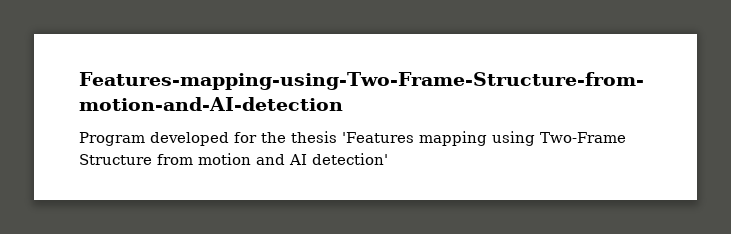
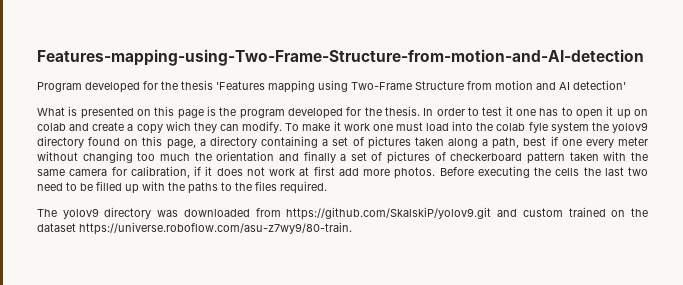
+ What is presented on this page is the program developed for the thesis. In order to test it one has to open it up on colab and create a copy wich they can modify. To make it work one must load into the colab fyle system the yolov9 directory found on this page, a directory containing a set of pictures taken along a path, best if one every meter without changing too much the orientation and finally a set of pictures of checkerboard pattern taken with the same camera for calibration, if it does not work at first add more photos. Before executing the cells the last two need to be filled up with the paths to the files required.
+ The yolov9 directory was downloaded from https://github.com/SkalskiP/yolov9.git and custom trained on the dataset https://universe.roboflow.com/asu-z7wy9/80-train.

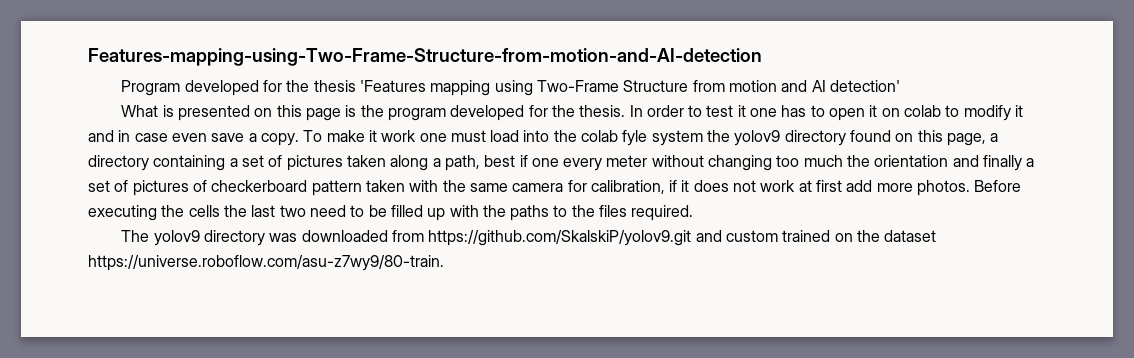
- In order to test it one has to open it up on colab and create a copy wich they can modify.
+ In order to test it one has to open it on colab to modify it and in case even save a copy.

